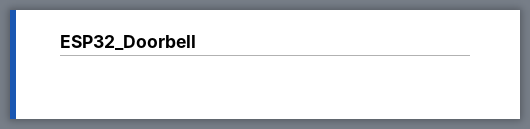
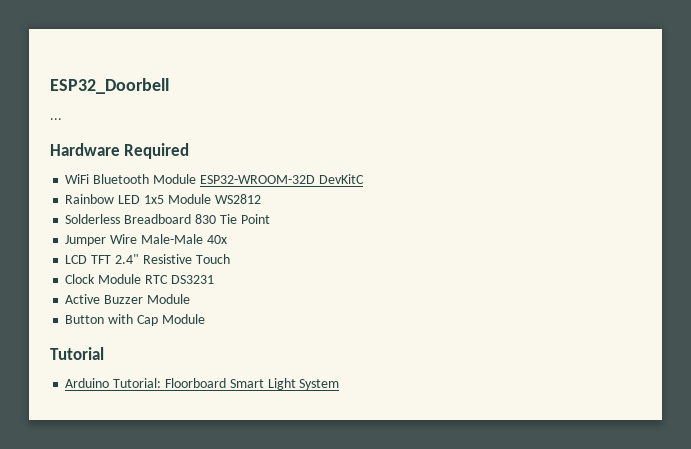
+ ...
+ Hardware Required
+ WiFi Bluetooth Module ESP32-WROOM-32D DevKitC
+ Rainbow LED 1x5 Module WS2812
+ Solderless Breadboard 830 Tie Point
+ Jumper Wire Male-Male 40x
+ LCD TFT 2.4" Resistive Touch
+ Clock Module RTC DS3231
+ Active Buzzer Module
+ Button with Cap Module
+ Tutorial
+ Arduino Tutorial: Floorboard Smart Light System

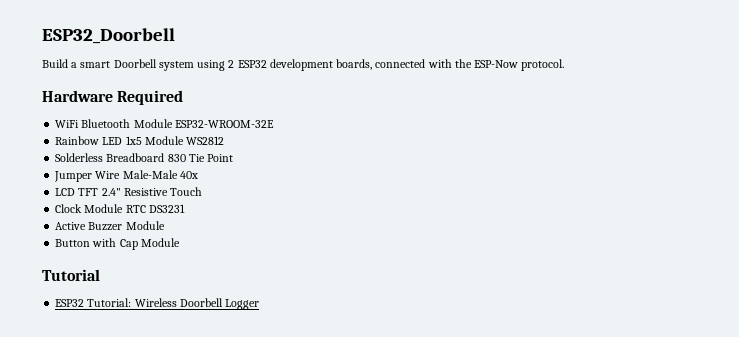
- ...
+ Build a smart Doorbell system using 2 ESP32 development boards, connected with the ESP-Now protocol.
- WiFi Bluetooth Module ESP32-WROOM-32D DevKitC
+ WiFi Bluetooth Module ESP32-WROOM-32E
- Arduino Tutorial: Floorboard Smart Light System
+ ESP32 Tutorial: Wireless Doorbell Logger

